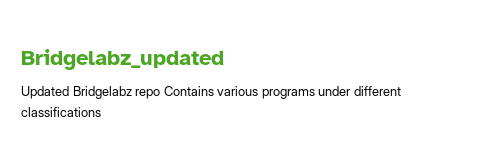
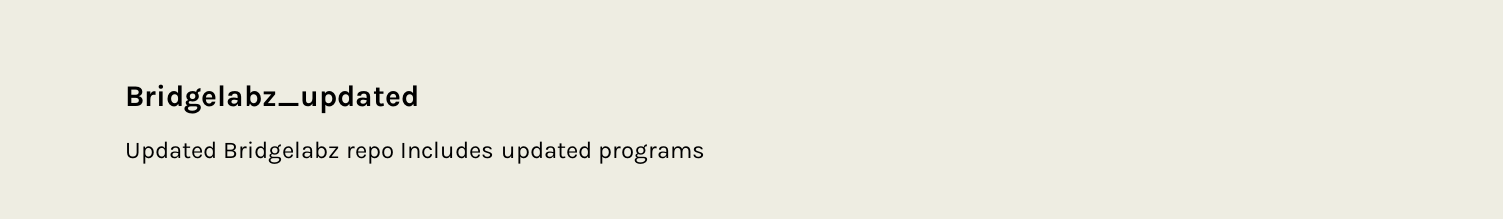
- Updated Bridgelabz repo Contains various programs under different classifications
+ Updated Bridgelabz repo Includes updated programs

